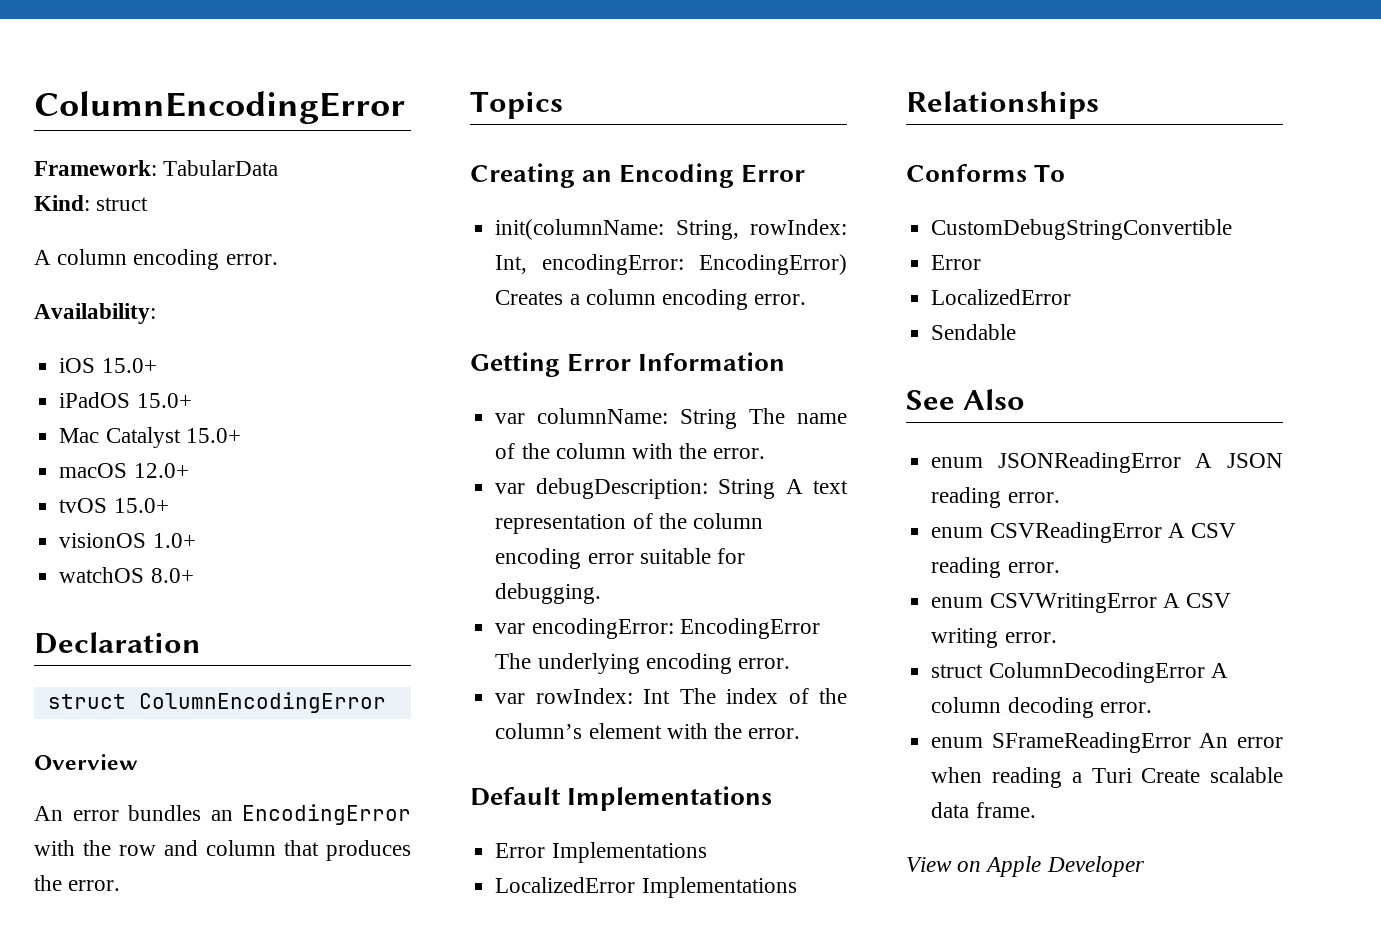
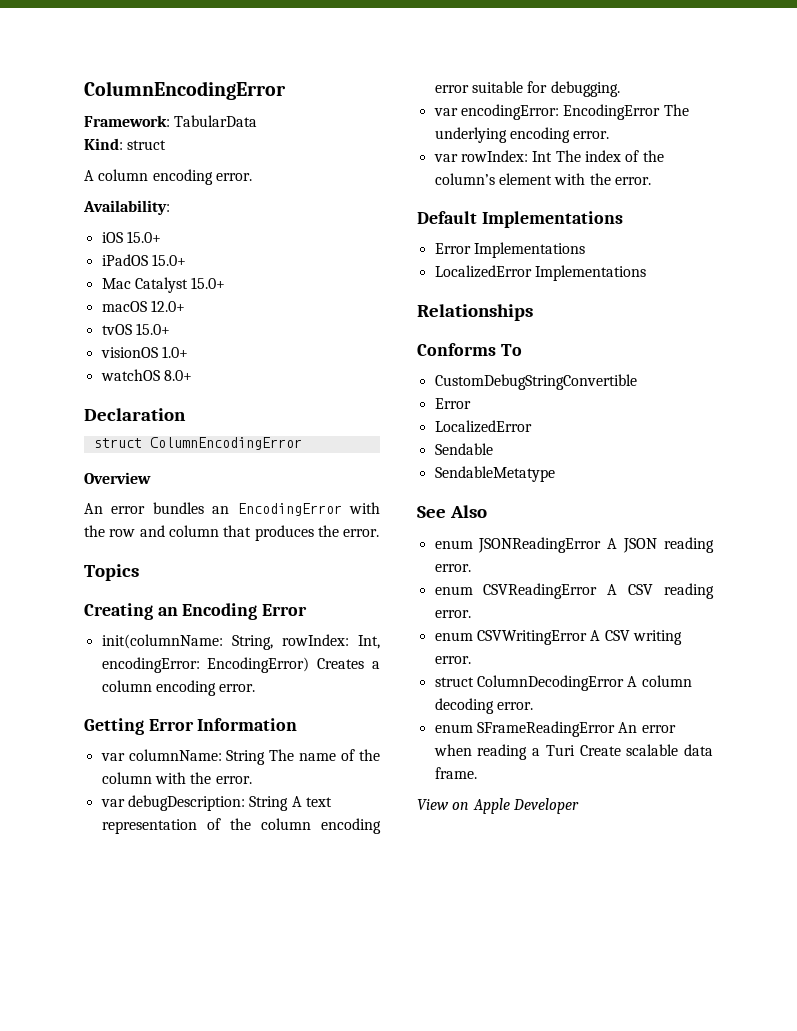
+ SendableMetatype

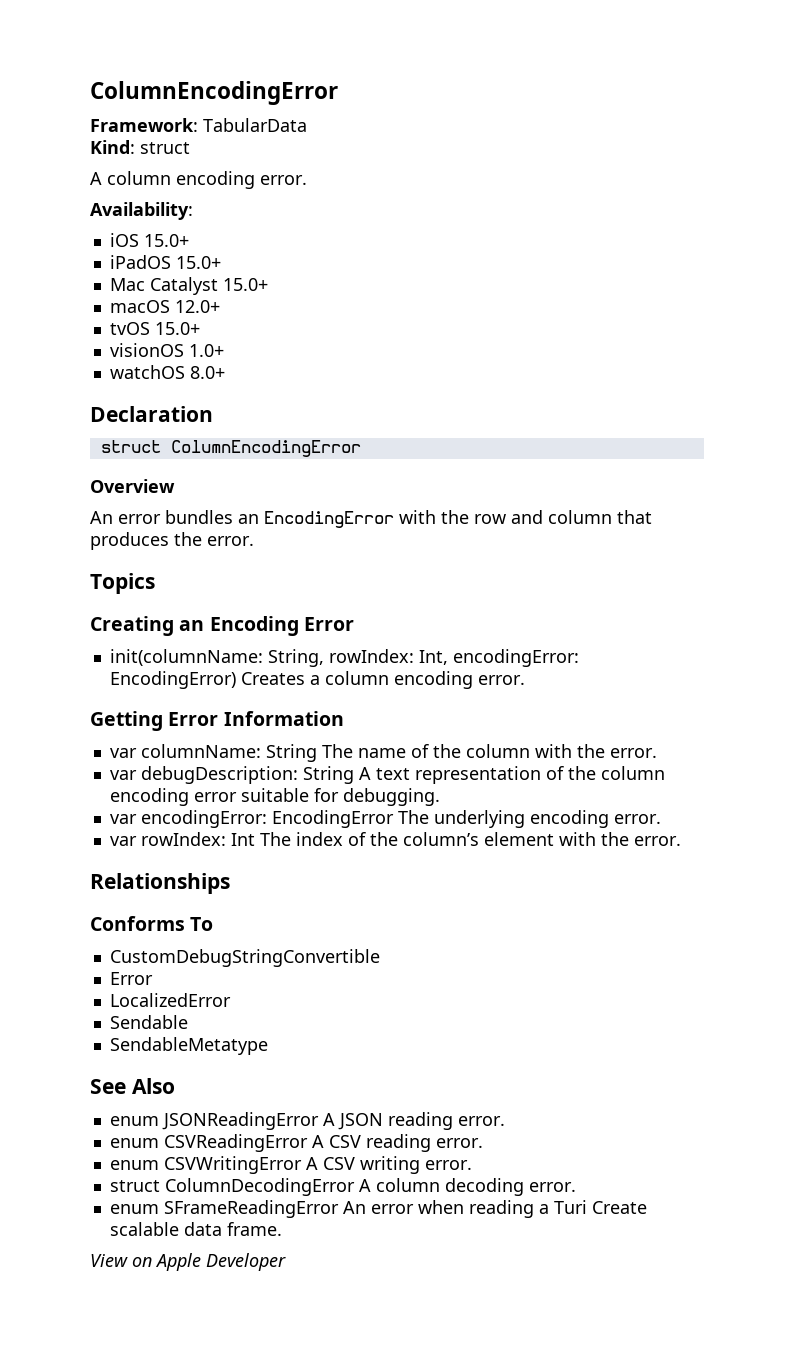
- Default Implementations
- Error Implementations
- LocalizedError Implementations

